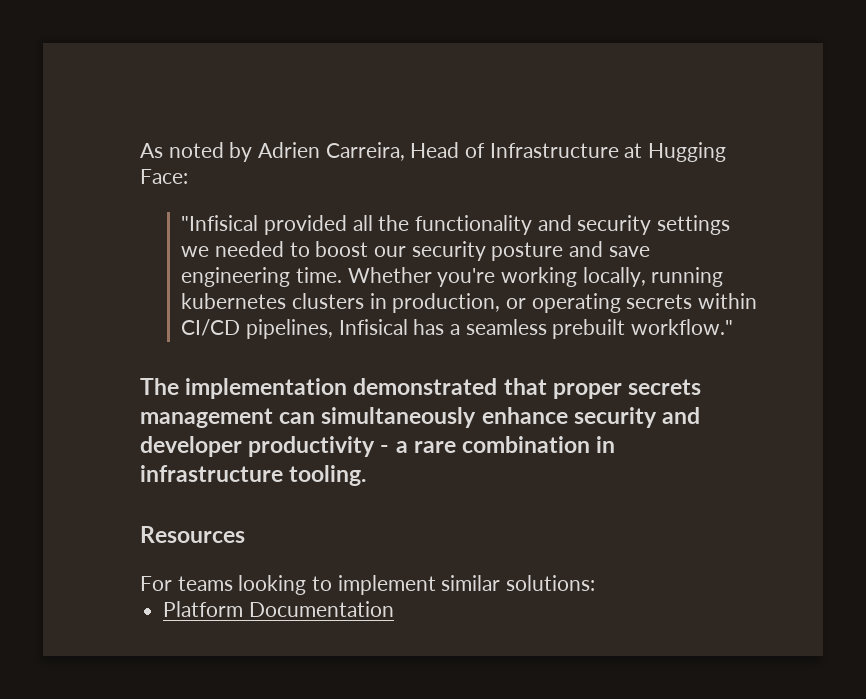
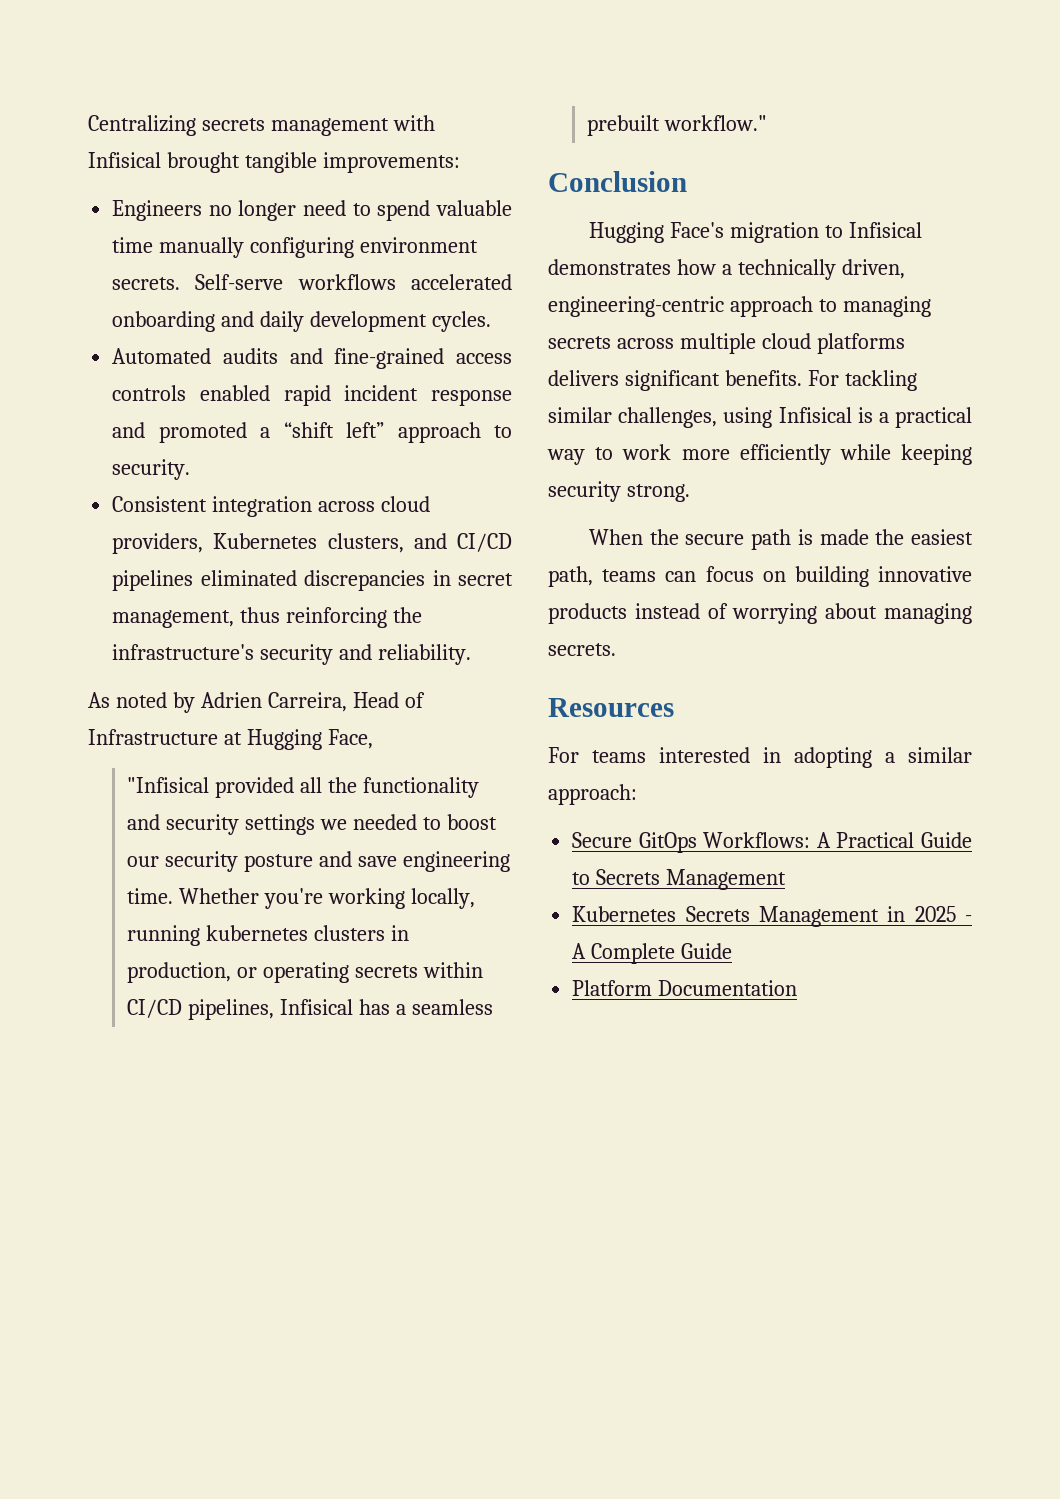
+ Centralizing secrets management with Infisical brought tangible improvements:
+ Engineers no longer need to spend valuable time manually configuring environment secrets. Self-serve workflows accelerated onboarding and daily development cycles.
+ Automated audits and fine-grained access controls enabled rapid incident response and promoted a “shift left” approach to security.
+ Consistent integration across cloud providers, Kubernetes clusters, and CI/CD pipelines eliminated discrepancies in secret management, thus reinforcing the infrastructure's security and reliability.
- As noted by Adrien Carreira, Head of Infrastructure at Hugging Face:
+ As noted by Adrien Carreira, Head of Infrastructure at Hugging Face,
- The implementation demonstrated that proper secrets management can simultaneously enhance security and developer productivity - a rare combination in infrastructure tooling.
+ Conclusion
+ Hugging Face's migration to Infisical demonstrates how a technically driven, engineering-centric approach to managing secrets across multiple cloud platforms delivers significant benefits. For tackling similar challenges, using Infisical is a practical way to work more efficiently while keeping security strong.
+ When the secure path is made the easiest path, teams can focus on building innovative products instead of worrying about managing secrets.
  Resources
- For teams looking to implement similar solutions:
+ For teams interested in adopting a similar approach:
+ Secure GitOps Workflows: A Practical Guide to Secrets Management
+ Kubernetes Secrets Management in 2025 - A Complete Guide

